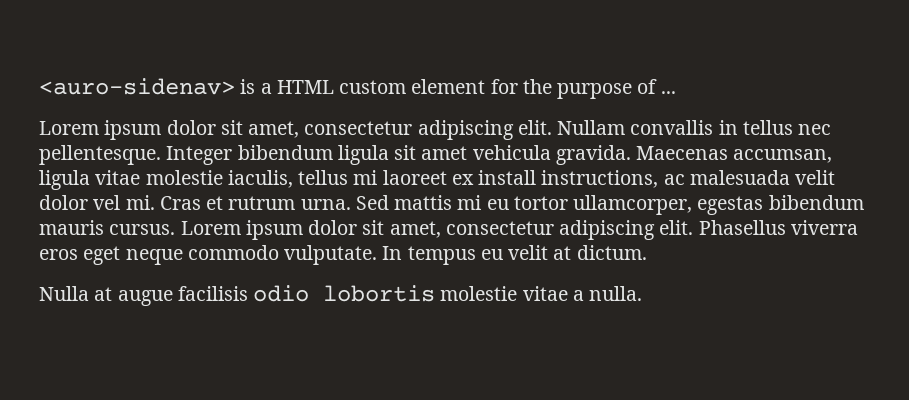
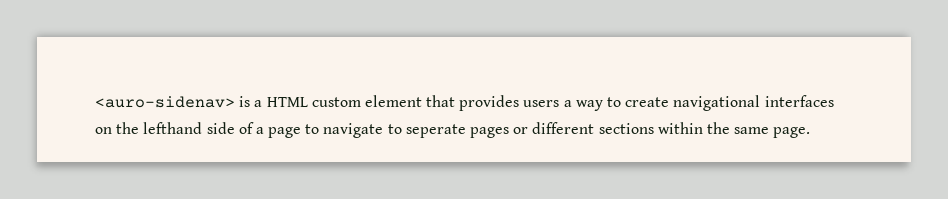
- <auro-sidenav> is a HTML custom element for the purpose of ...
- Lorem ipsum dolor sit amet, consectetur adipiscing elit. Nullam convallis in tellus nec pellentesque. Integer bibendum ligula sit amet vehicula gravida. Maecenas accumsan, ligula vitae molestie iaculis, tellus mi laoreet ex install instructions, ac malesuada velit dolor vel mi. Cras et rutrum urna. Sed mattis mi eu tortor ullamcorper, egestas bibendum mauris cursus. Lorem ipsum dolor sit amet, consectetur adipiscing elit. Phasellus viverra eros eget neque commodo vulputate. In tempus eu velit at dictum.
- Nulla at augue facilisis odio lobortis molestie vitae a nulla.
+ <auro-sidenav> is a HTML custom element that provides users a way to create navigational interfaces on the lefthand side of a page to navigate to seperate pages or different sections within the same page.

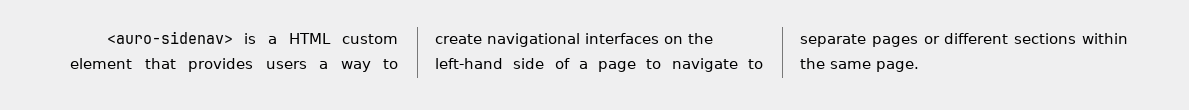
- <auro-sidenav> is a HTML custom element that provides users a way to create navigational interfaces on the lefthand side of a page to navigate to seperate pages or different sections within the same page.
+ <auro-sidenav> is a HTML custom element that provides users a way to create navigational interfaces on the left-hand side of a page to navigate to separate pages or different sections within the same page.

